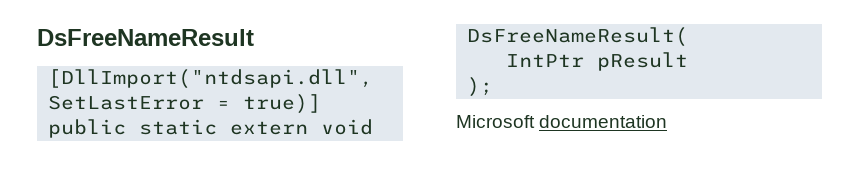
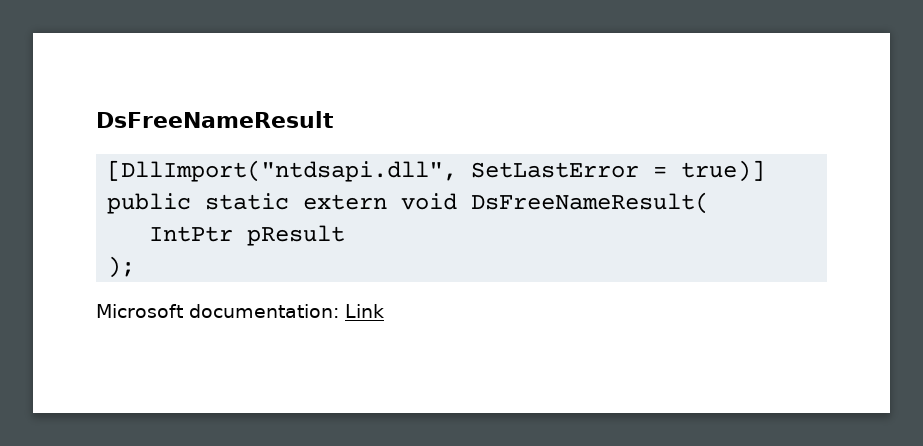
- Microsoft documentation
+ Microsoft documentation: Link

